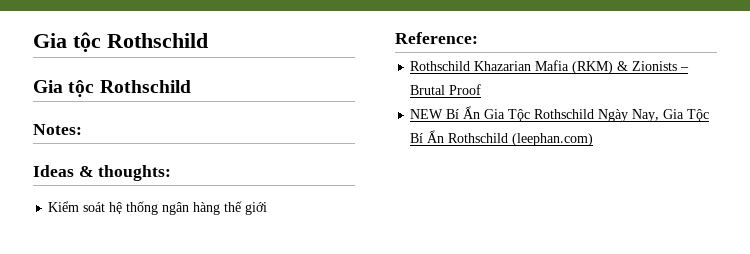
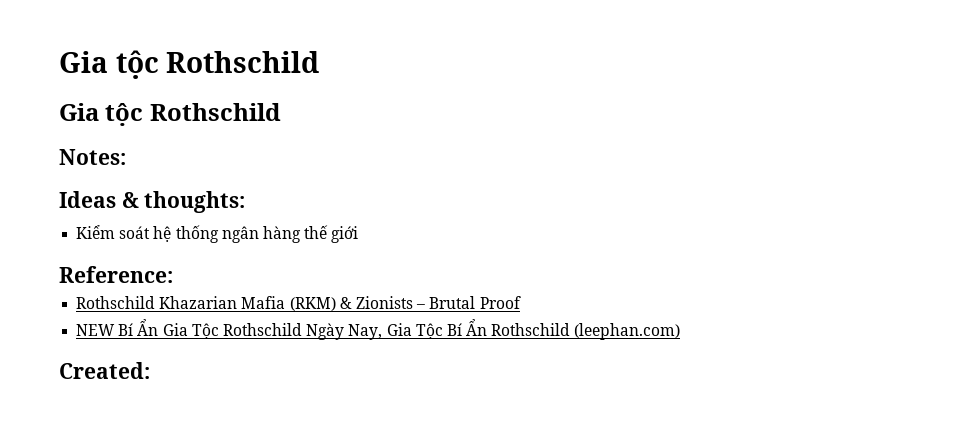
+ Created:

